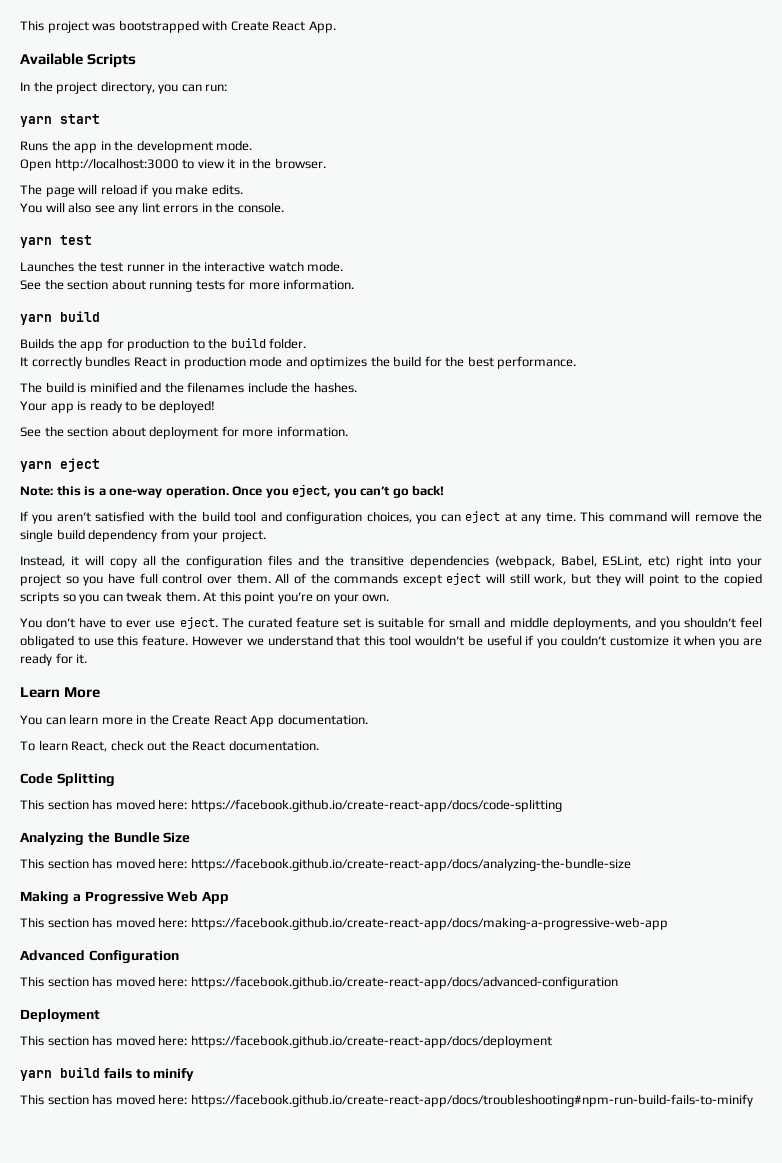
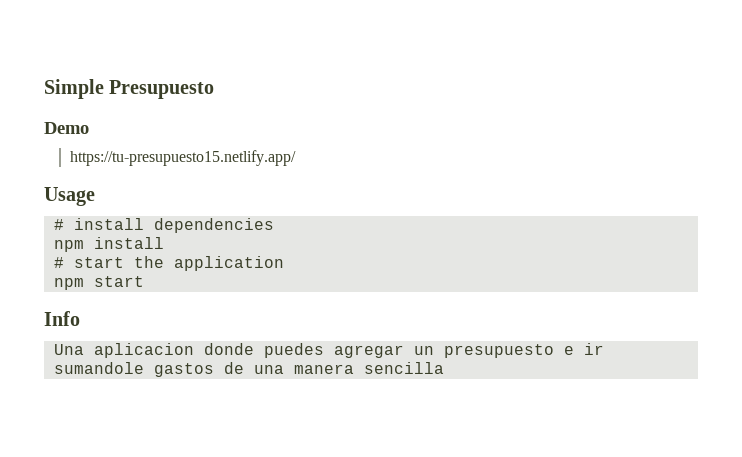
- This project was bootstrapped with Create React App.
- Available Scripts
- In the project directory, you can run:
- yarn start
- Runs the app in the development mode.
- Open http://localhost:3000 to view it in the browser.
- The page will reload if you make edits.
- You will also see any lint errors in the console.
- yarn test
- Launches the test runner in the interactive watch mode.
- See the section about running tests for more information.
- yarn build
- Builds the app for production to the build folder.
- It correctly bundles React in production mode and optimizes the build for the best performance.
- The build is minified and the filenames include the hashes.
- Your app is ready to be deployed!
- See the section about deployment for more information.
- yarn eject
- Note: this is a one-way operation. Once you eject, you can’t go back!
- If you aren’t satisfied with the build tool and configuration choices, you can eject at any time. This command will remove the single build dependency from your project.
- Instead, it will copy all the configuration files and the transitive dependencies (webpack, Babel, ESLint, etc) right into your project so you have full control over them. All of the commands except eject will still work, but they will point to the copied scripts so you can tweak them. At this point you’re on your own.
- You don’t have to ever use eject. The curated feature set is suitable for small and middle deployments, and you shouldn’t feel obligated to use this feature. However we understand that this tool wouldn’t be useful if you couldn’t customize it when you are ready for it.
- Learn More
- You can learn more in the Create React App documentation.
- To learn React, check out the React documentation.
- Code Splitting
- This section has moved here: https://facebook.github.io/create-react-app/docs/code-splitting
- Analyzing the Bundle Size
- This section has moved here: https://facebook.github.io/create-react-app/docs/analyzing-the-bundle-size
- Making a Progressive Web App
- This section has moved here: https://facebook.github.io/create-react-app/docs/making-a-progressive-web-app
- Advanced Configuration
- This section has moved here: https://facebook.github.io/create-react-app/docs/advanced-configuration
- Deployment
- This section has moved here: https://facebook.github.io/create-react-app/docs/deployment
- yarn build fails to minify
- This section has moved here: https://facebook.github.io/create-react-app/docs/troubleshooting#npm-run-build-fails-to-minify
+ Simple Presupuesto
+ Demo
+ https://tu-presupuesto15.netlify.app/
+ Usage
+ # install dependencies
+ npm install
+ # start the application
+ npm start
+ Info
+ Una aplicacion donde puedes agregar un presupuesto e ir sumandole gastos de una manera sencilla

